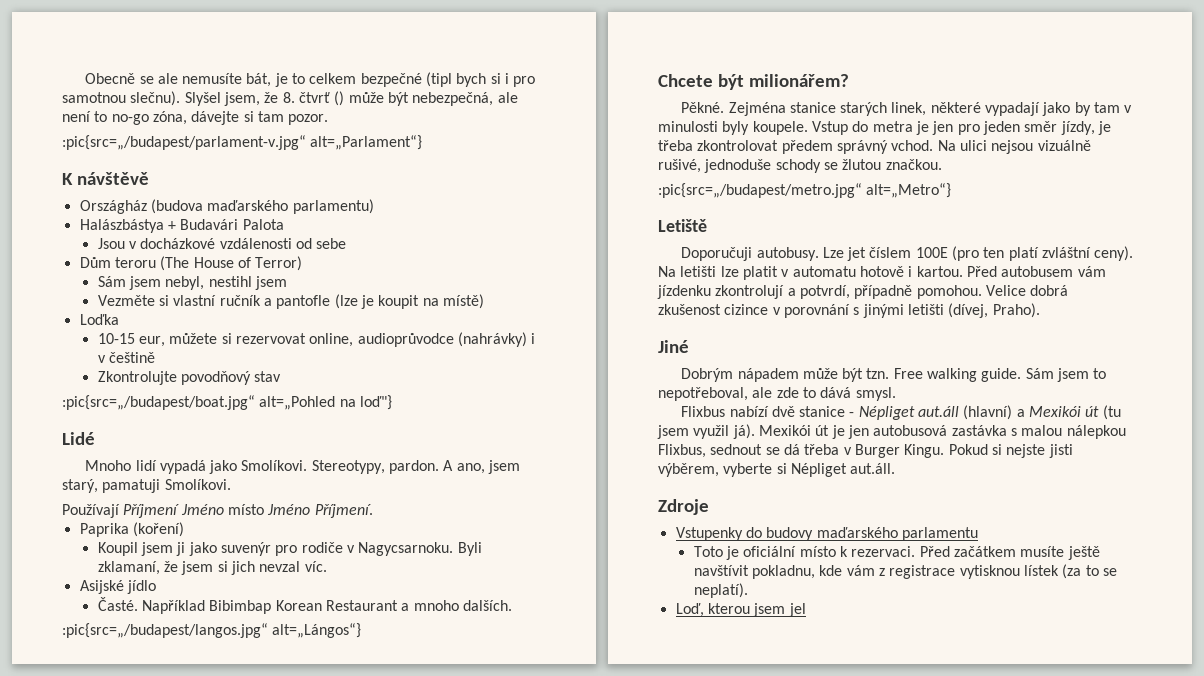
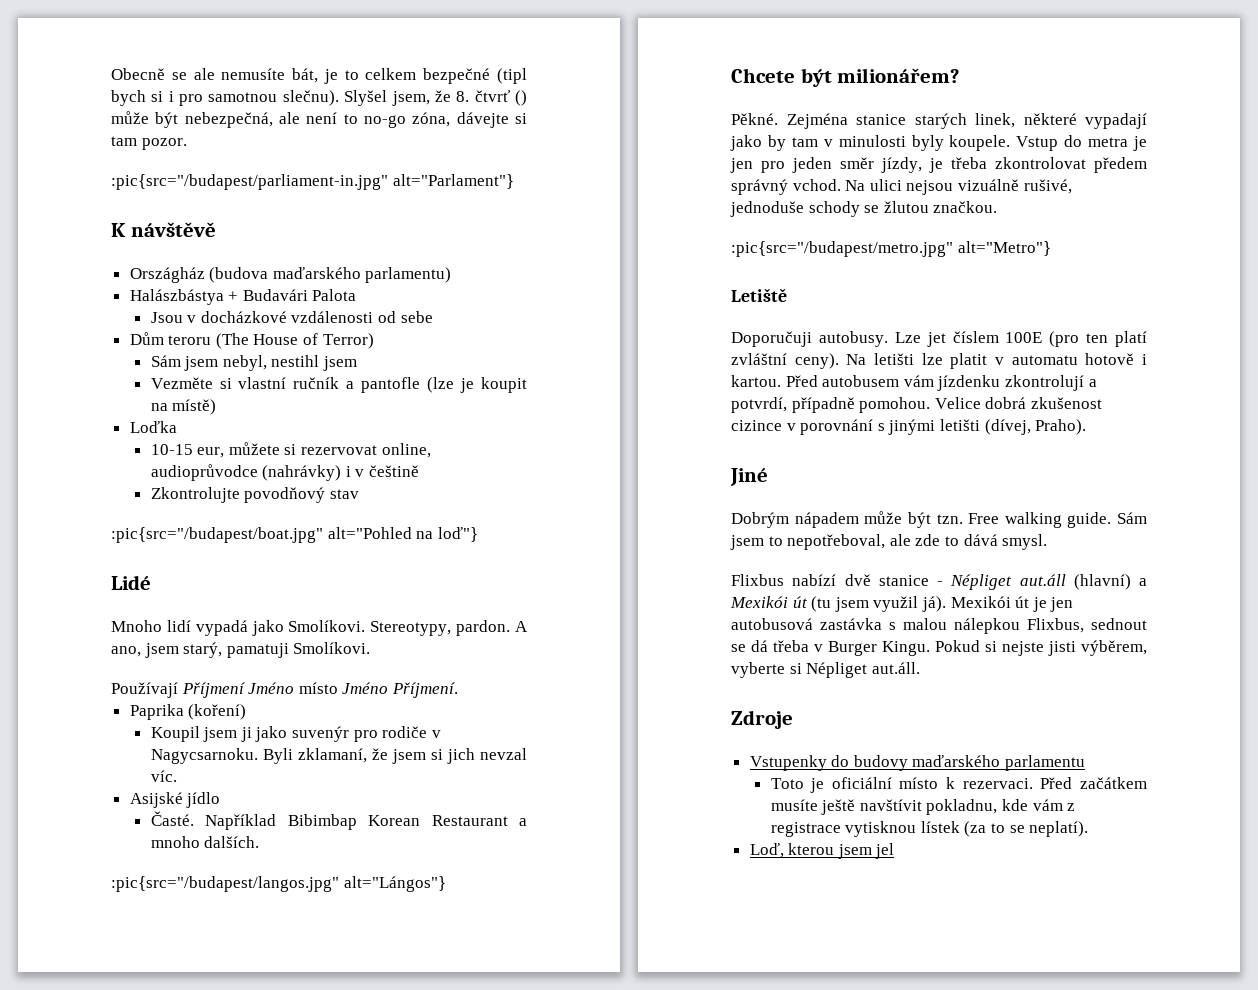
- :pic{src=„/budapest/parlament-v.jpg“ alt=„Parlament“}
+ :pic{src="/budapest/parliament-in.jpg" alt="Parlament"}
- :pic{src=„/budapest/boat.jpg“ alt=„Pohled na loď"}
+ :pic{src="/budapest/boat.jpg" alt="Pohled na loď"}
- :pic{src=„/budapest/langos.jpg“ alt=„Lángos“}
+ :pic{src="/budapest/langos.jpg" alt="Lángos"}
- :pic{src=„/budapest/metro.jpg“ alt=„Metro“}
+ :pic{src="/budapest/metro.jpg" alt="Metro"}

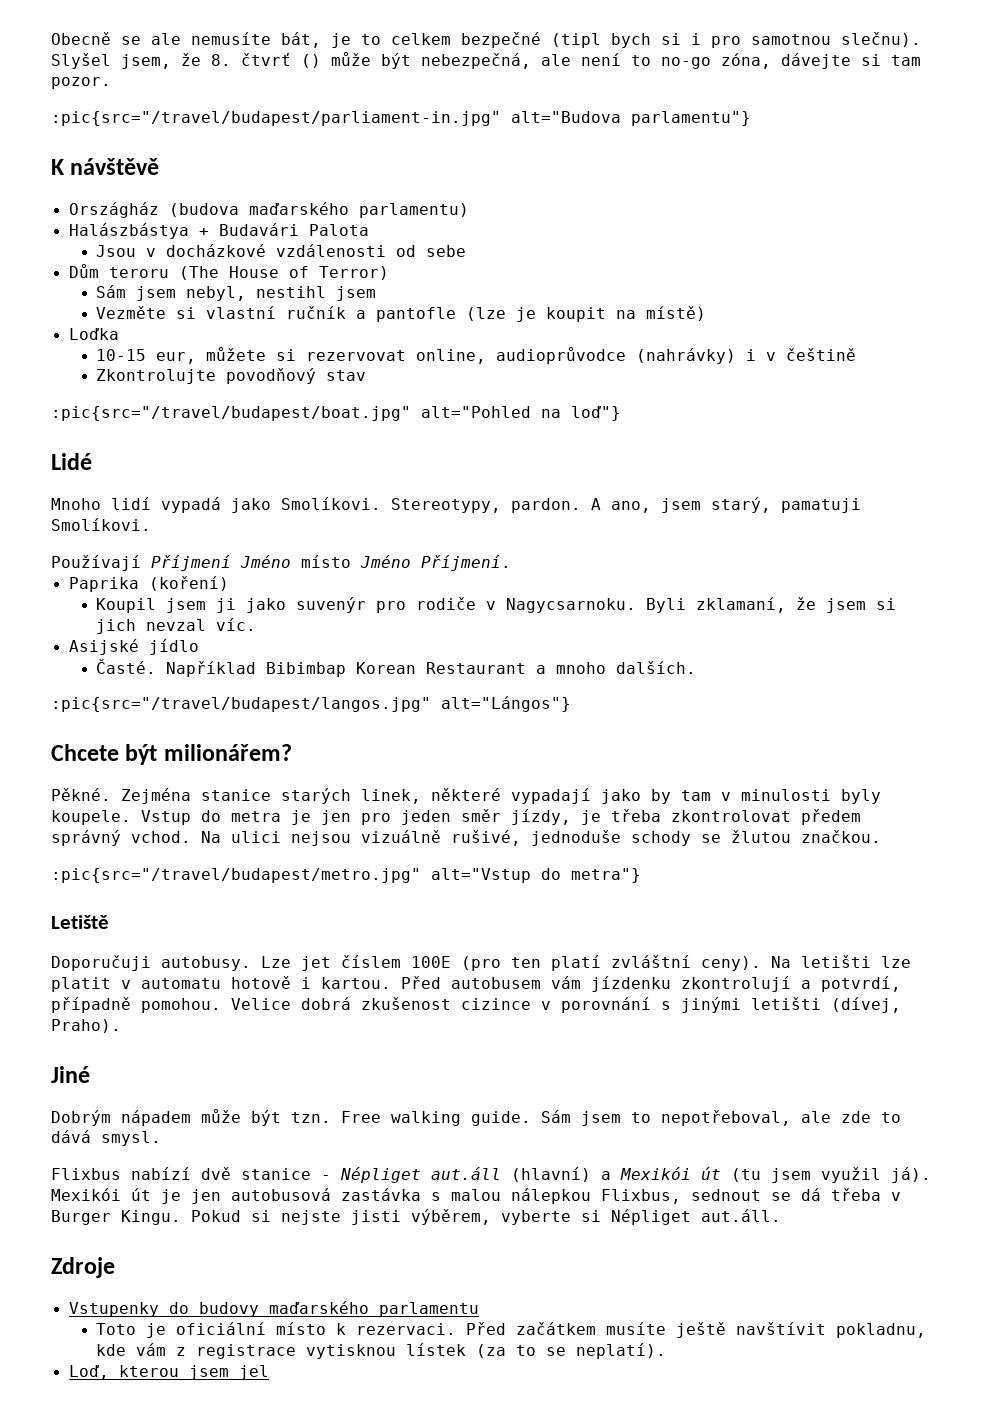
- :pic{src="/budapest/parliament-in.jpg" alt="Parlament"}
+ :pic{src="/travel/budapest/parliament-in.jpg" alt="Budova parlamentu"}
- :pic{src="/budapest/boat.jpg" alt="Pohled na loď"}
+ :pic{src="/travel/budapest/boat.jpg" alt="Pohled na loď"}
- :pic{src="/budapest/langos.jpg" alt="Lángos"}
+ :pic{src="/travel/budapest/langos.jpg" alt="Lángos"}
- :pic{src="/budapest/metro.jpg" alt="Metro"}
+ :pic{src="/travel/budapest/metro.jpg" alt="Vstup do metra"}

